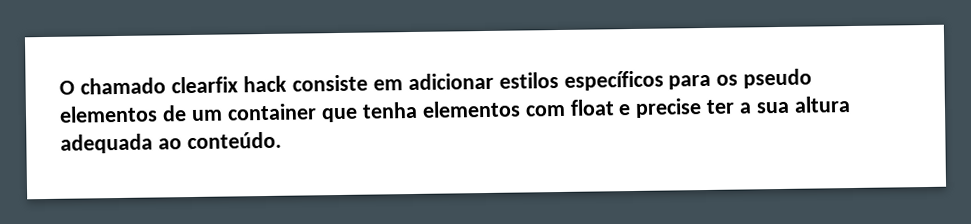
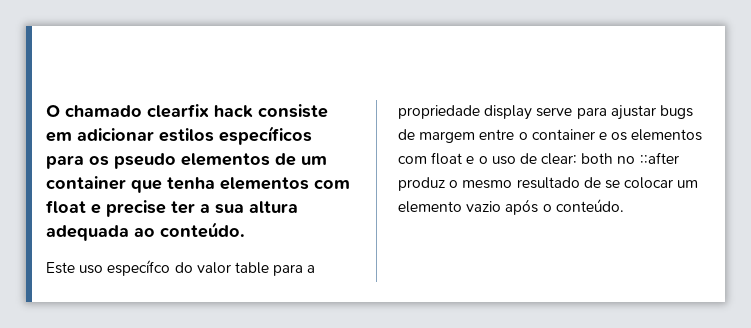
+ Este uso específco do valor table para a propriedade display serve para ajustar bugs de margem entre o container e os elementos com float e o uso de clear: both no ::after produz o mesmo resultado de se colocar um elemento vazio após o conteúdo.

